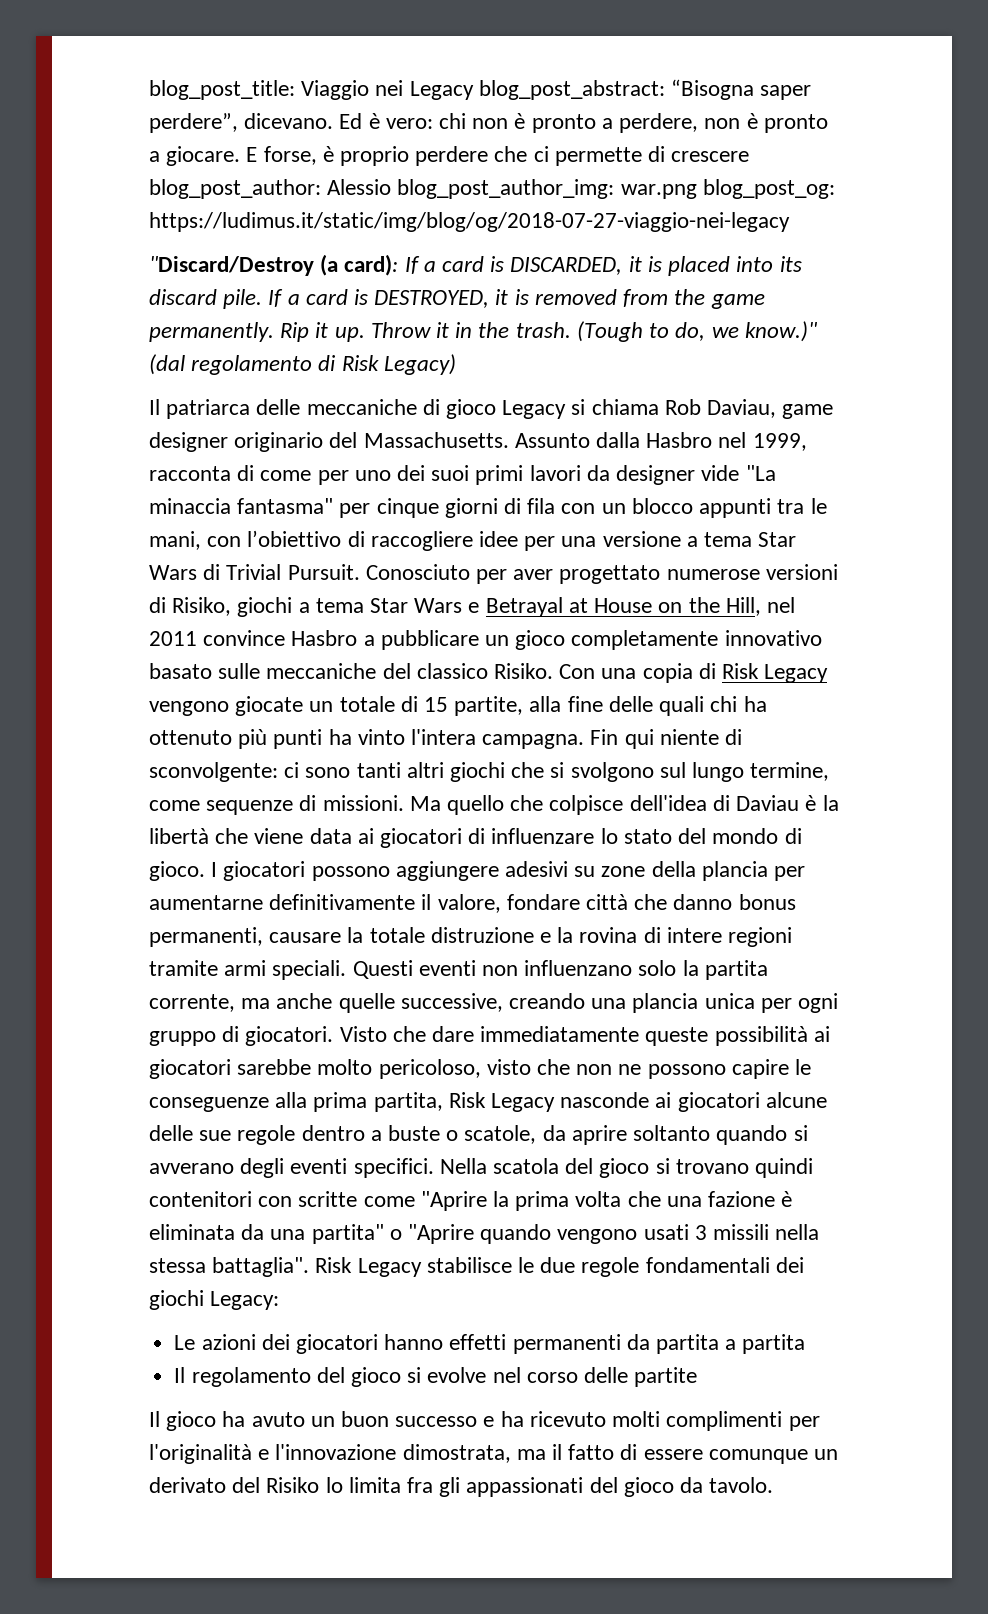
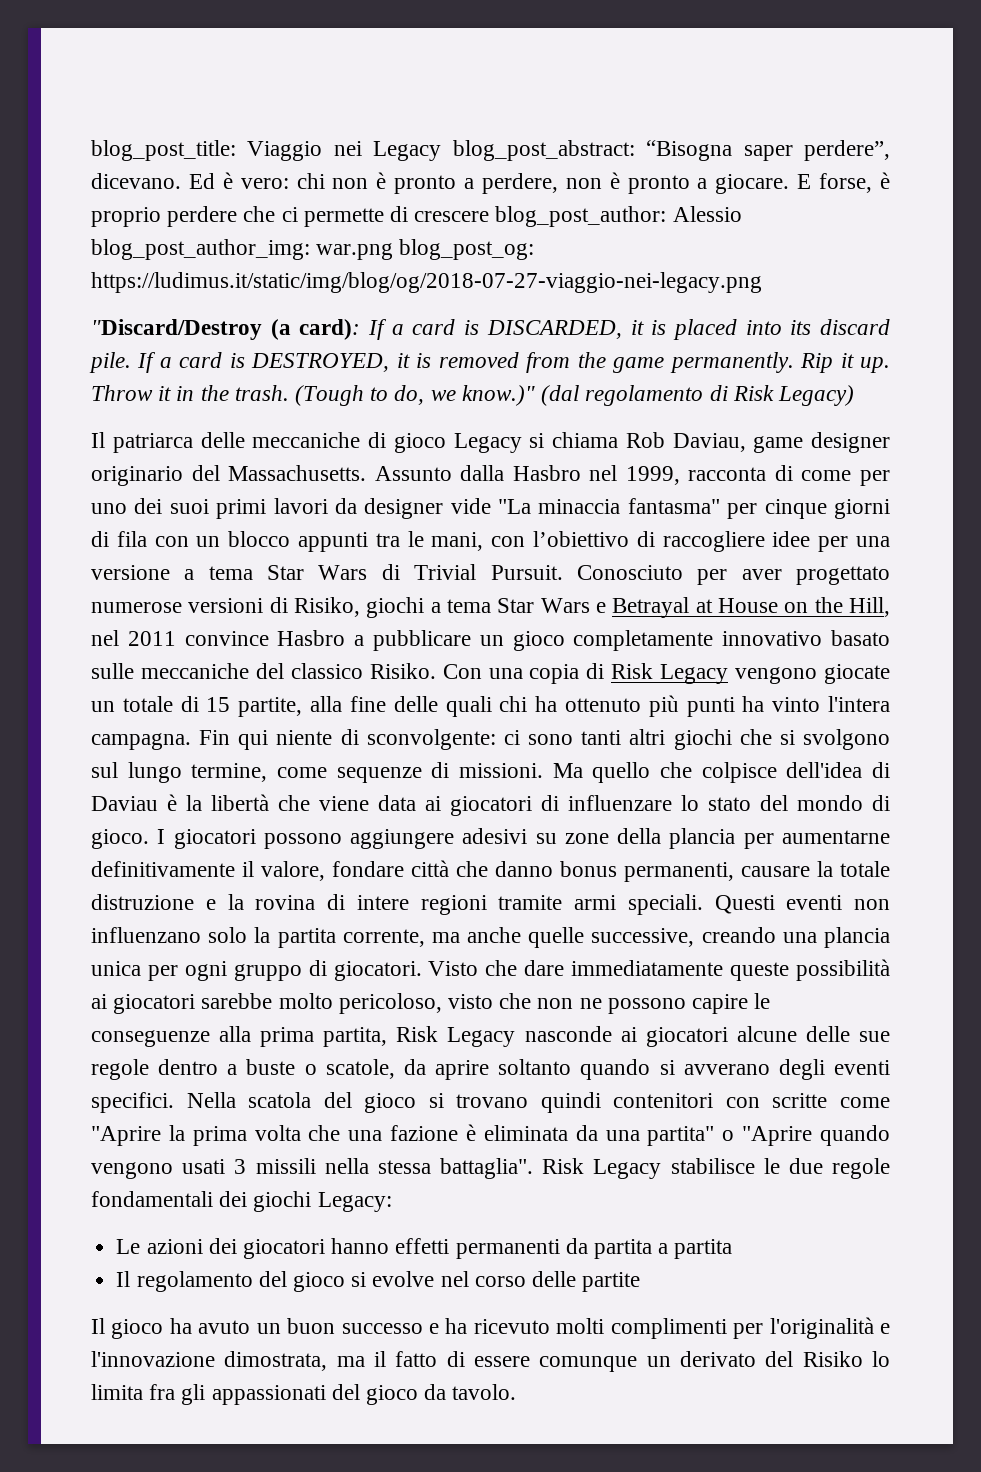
- E forse, è proprio perdere che ci permette di crescere blog_post_author: Alessio blog_post_author_img: war.png blog_post_og: https://ludimus.it/static/img/blog/og/2018-07-27-viaggio-nei-legacy
+ E forse, è proprio perdere che ci permette di crescere blog_post_author: Alessio blog_post_author_img: war.png blog_post_og: https://ludimus.it/static/img/blog/og/2018-07-27-viaggio-nei-legacy.png

